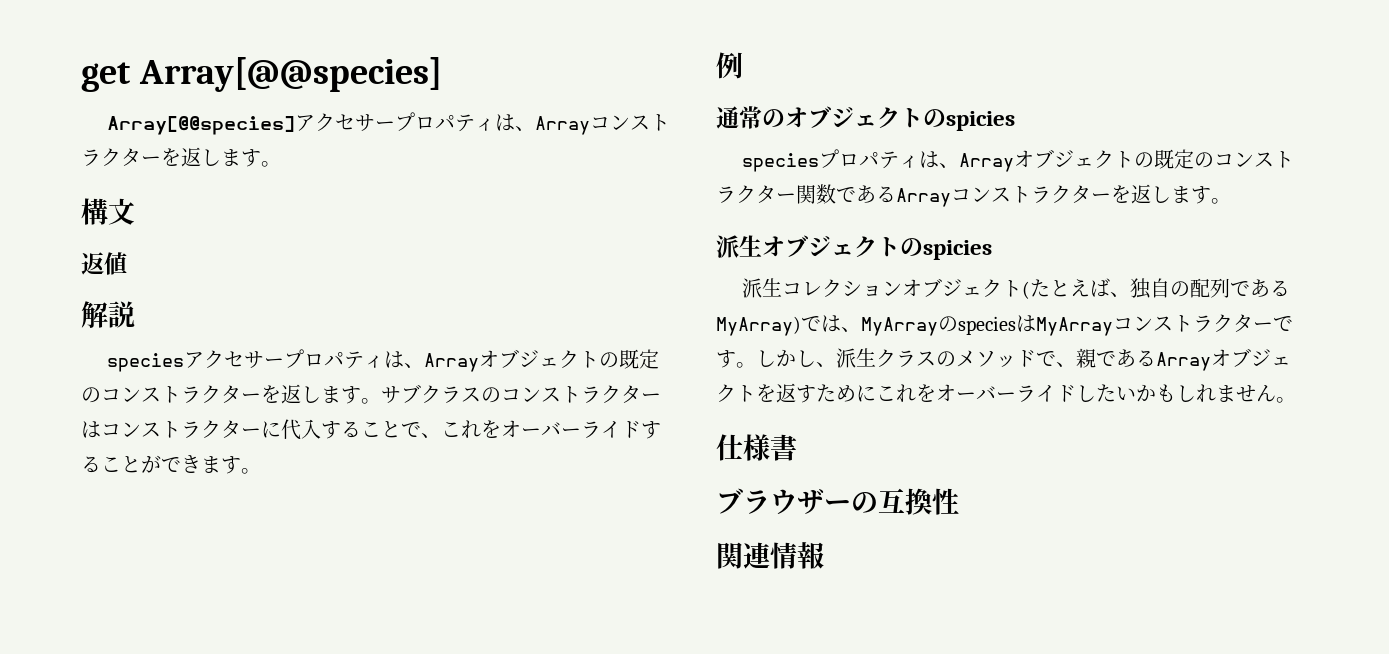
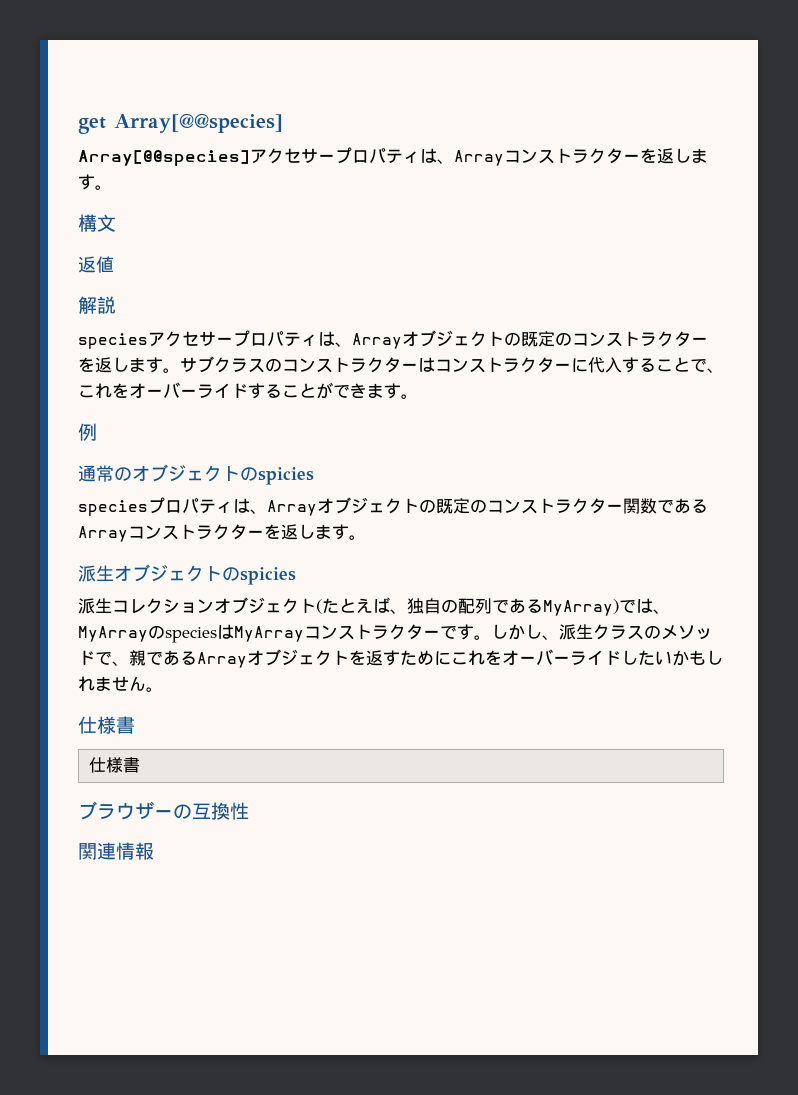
  しかし、派生クラスのメソッドで、親であるArrayオブジェクトを返すためにこれをオーバーライドしたいかもしれません。
+ 仕様書

